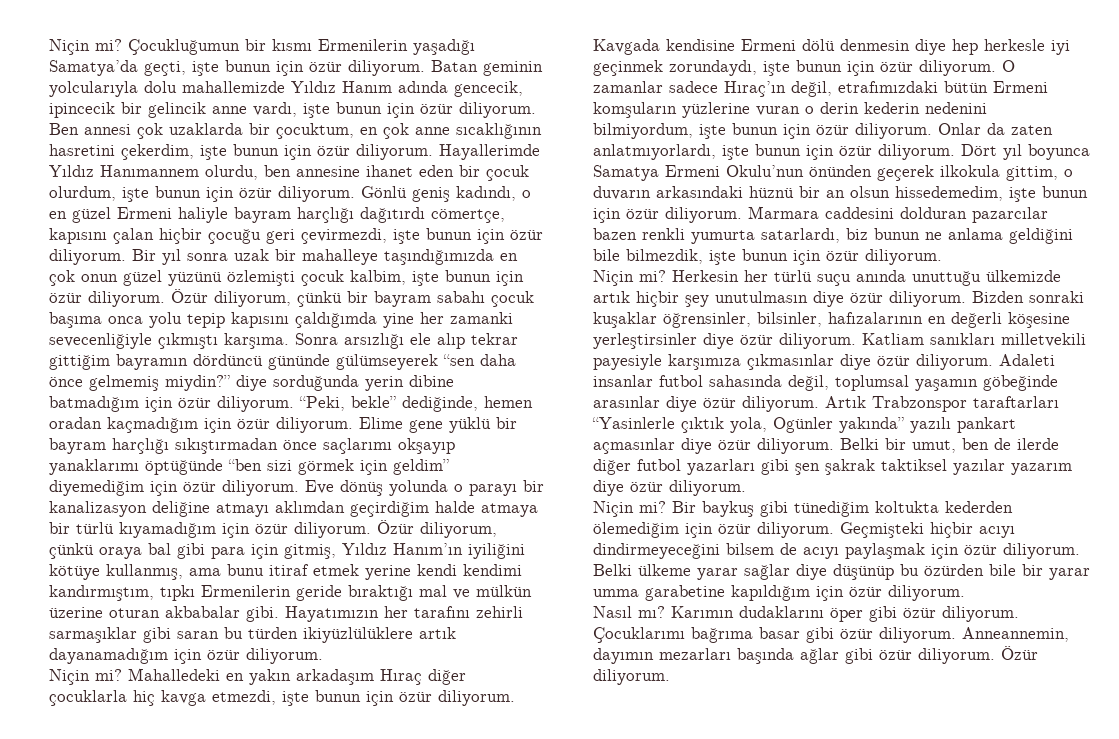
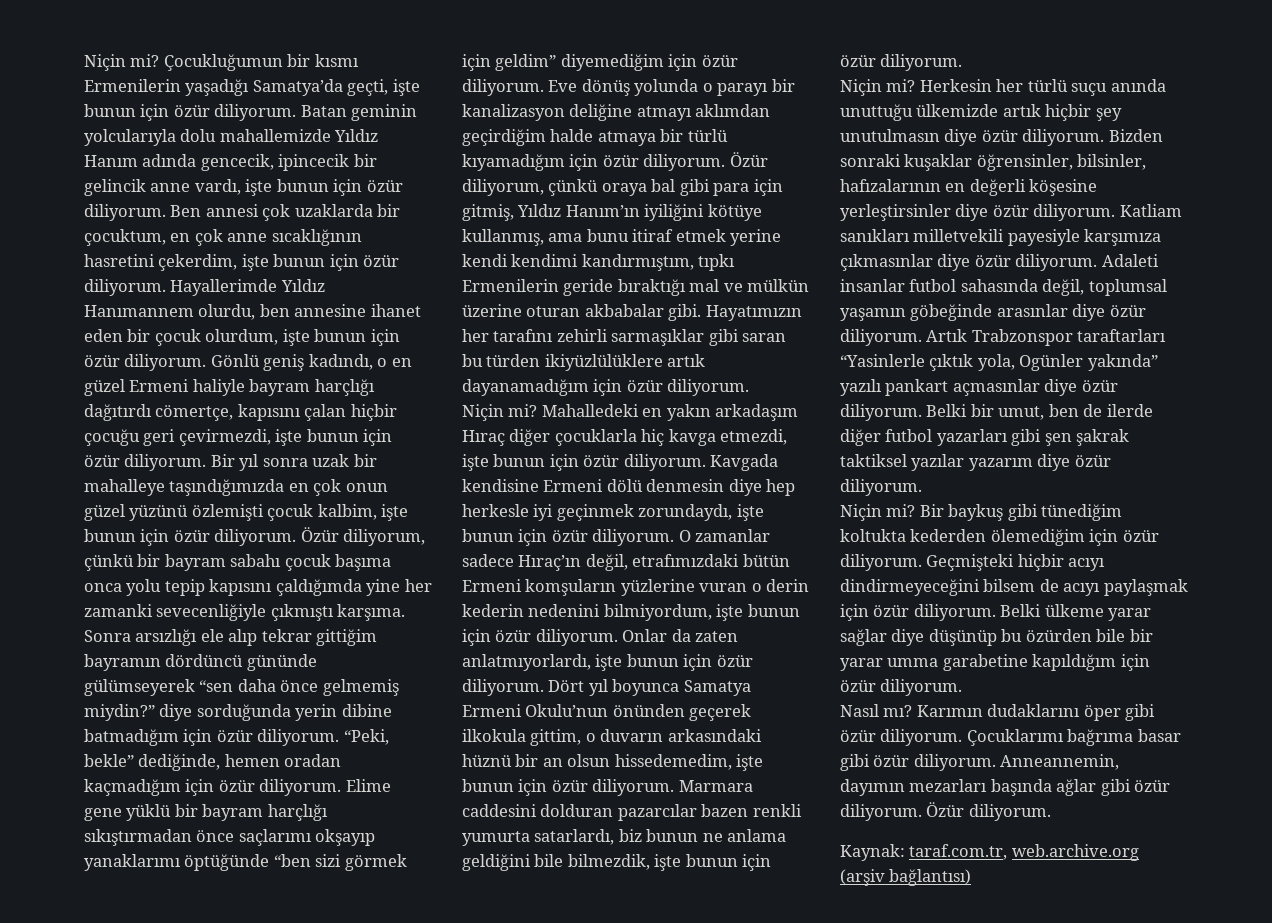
+ Kaynak: taraf.com.tr, web.archive.org (arşiv bağlantısı)

